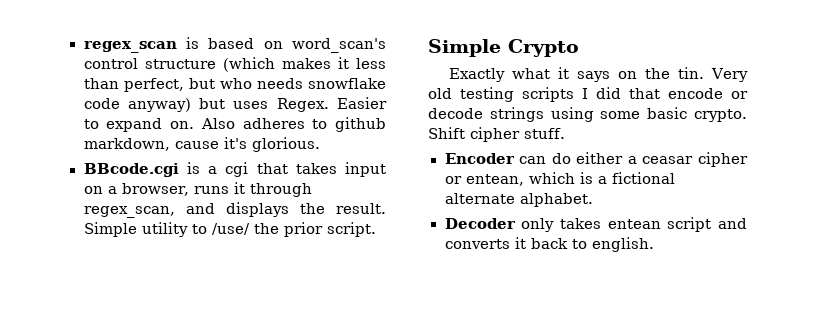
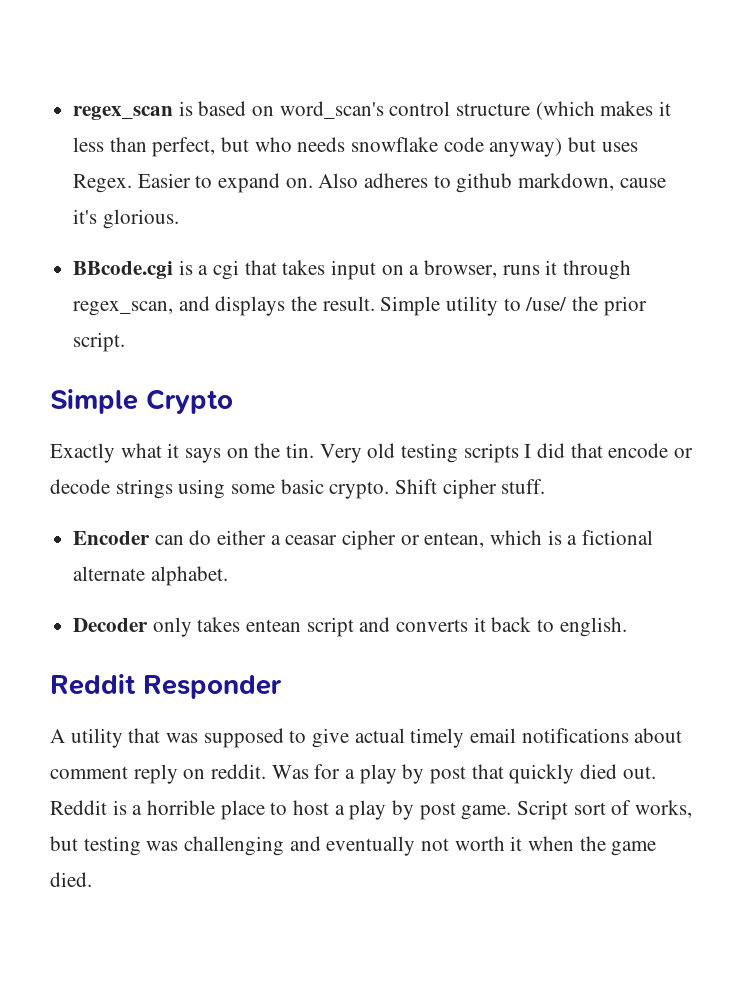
+ Reddit Responder
+ A utility that was supposed to give actual timely email notifications about comment reply on reddit. Was for a play by post that quickly died out. Reddit is a horrible place to host a play by post game. Script sort of works, but testing was challenging and eventually not worth it when the game died.

